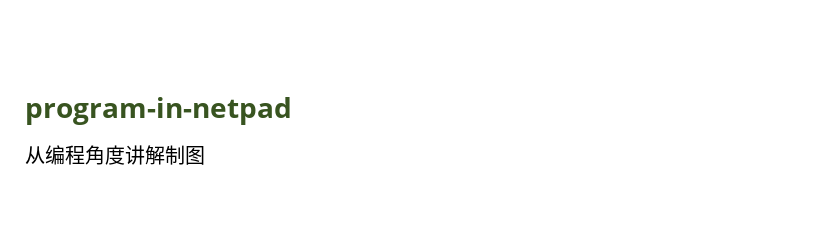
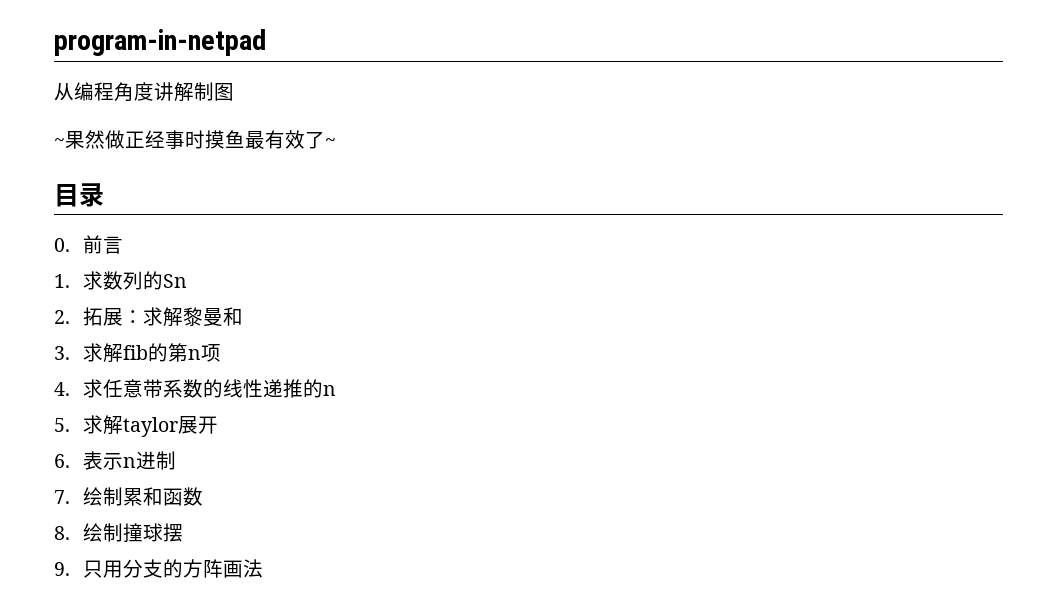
+ ~果然做正经事时摸鱼最有效了~
+ 目录
+ 0.前言
+ 1.求数列的Sn
+ 2.拓展：求解黎曼和
+ 3.求解fib的第n项
+ 4.求任意带系数的线性递推的n
+ 5.求解taylor展开
+ 6.表示n进制
+ 7.绘制累和函数
+ 8.绘制撞球摆
+ 9.只用分支的方阵画法

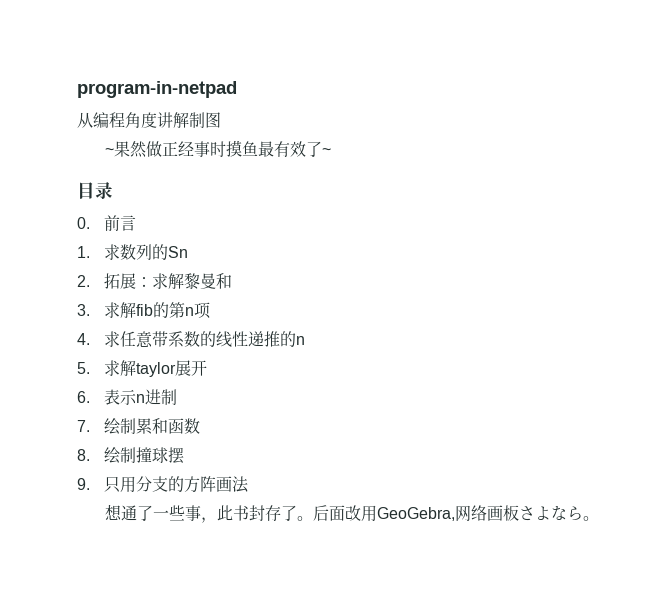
+ 想通了一些事，此书封存了。后面改用GeoGebra,网络画板さよなら。

